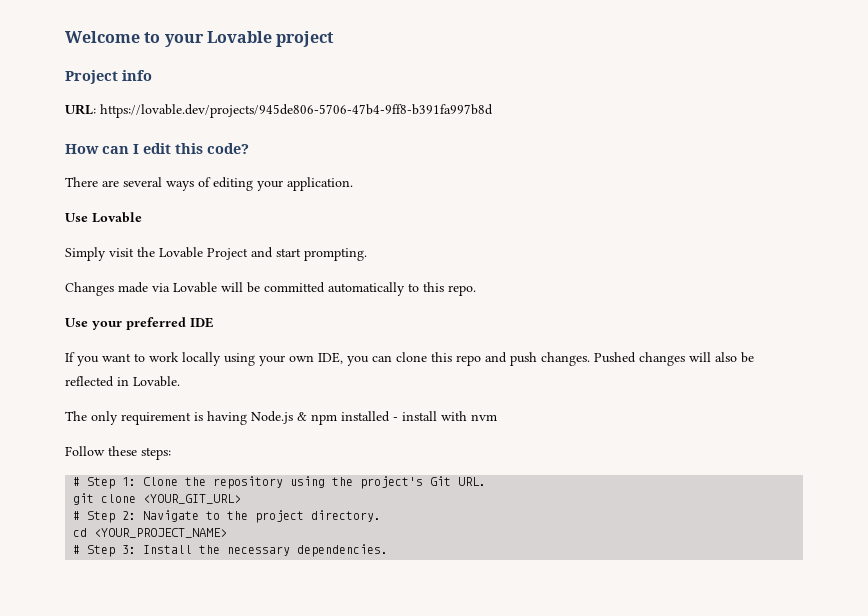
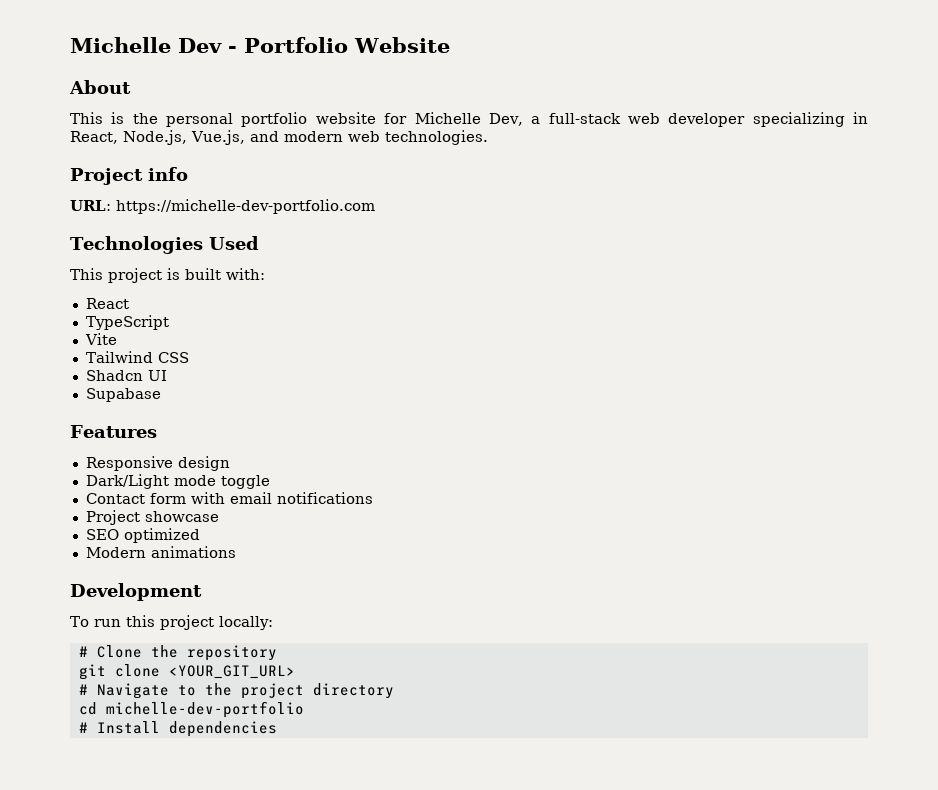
- Welcome to your Lovable project
+ Michelle Dev - Portfolio Website
+ About
+ This is the personal portfolio website for Michelle Dev, a full-stack web developer specializing in React, Node.js, Vue.js, and modern web technologies.
  Project info
- URL: https://lovable.dev/projects/945de806-5706-47b4-9ff8-b391fa997b8d
- How can I edit this code?
- There are several ways of editing your application.
- Use Lovable
- Simply visit the Lovable Project and start prompting.
- Changes made via Lovable will be committed automatically to this repo.
- Use your preferred IDE
- If you want to work locally using your own IDE, you can clone this repo and push changes. Pushed changes will also be reflected in Lovable.
- The only requirement is having Node.js & npm installed - install with nvm
- Follow these steps:
- # Step 1: Clone the repository using the project's Git URL.
+ URL: https://michelle-dev-portfolio.com
+ Technologies Used
+ This project is built with:
+ React
+ TypeScript
+ Vite
+ Tailwind CSS
+ Shadcn UI
+ Supabase
+ Features
+ Responsive design
+ Dark/Light mode toggle
+ Contact form with email notifications
+ Project showcase
+ SEO optimized
+ Modern animations
+ Development
+ To run this project locally:
+ # Clone the repository
- # Step 2: Navigate to the project directory.
+ # Navigate to the project directory
- cd <YOUR_PROJECT_NAME>
- # Step 3: Install the necessary dependencies.
+ cd michelle-dev-portfolio
+ # Install dependencies

